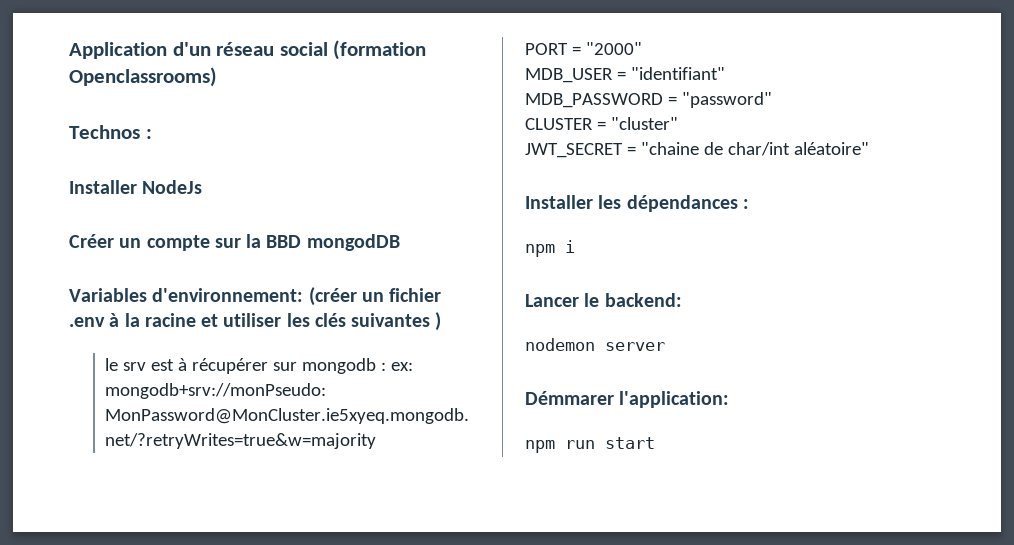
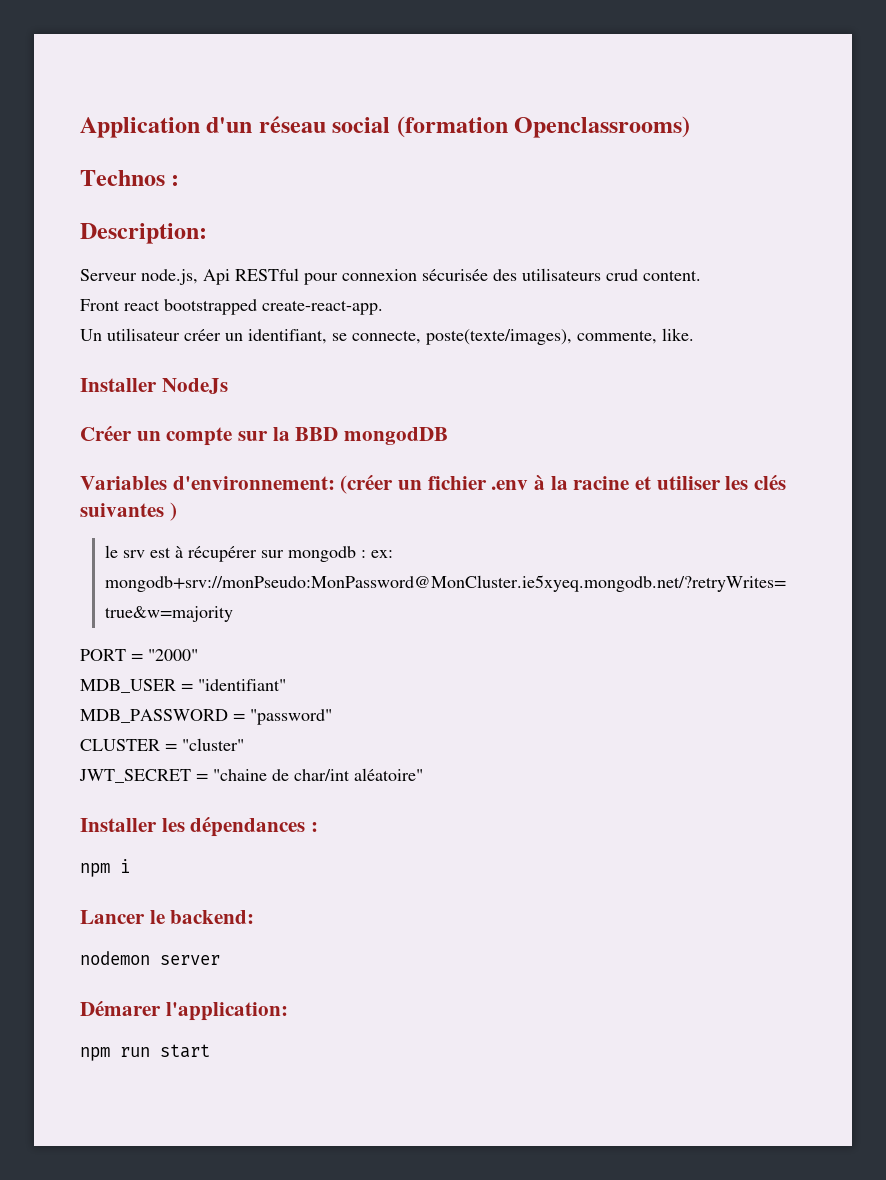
+ Description:
+ Serveur node.js, Api RESTful pour connexion sécurisée des utilisateurs crud content.
+ Front react bootstrapped create-react-app.
+ Un utilisateur créer un identifiant, se connecte, poste(texte/images), commente, like.
- Démmarer l'application:
+ Démarer l'application:

